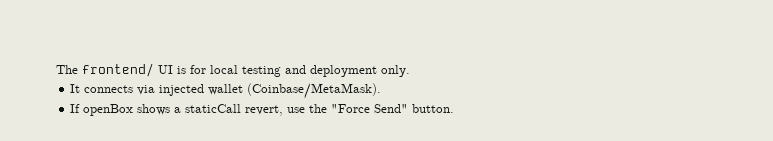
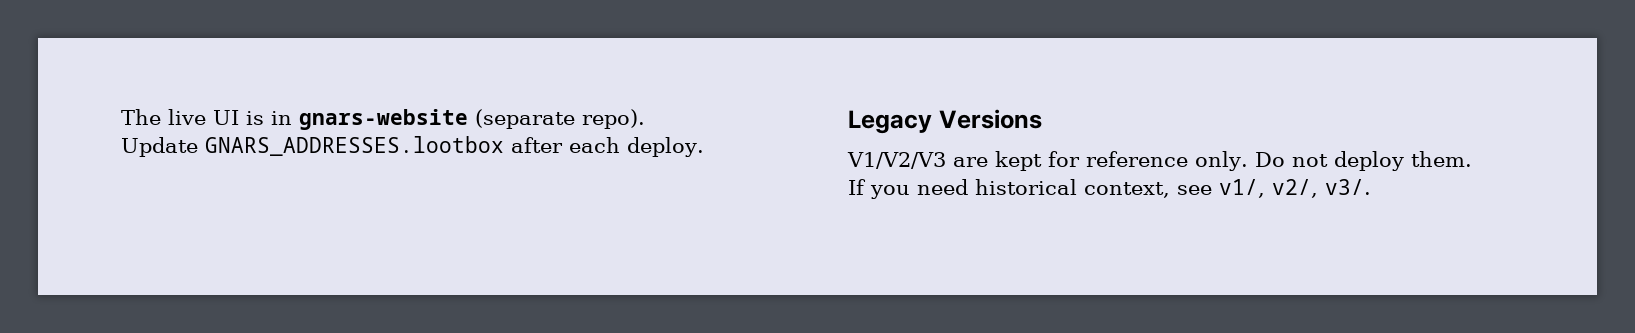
- The frontend/ UI is for local testing and deployment only.
- It connects via injected wallet (Coinbase/MetaMask).
- If openBox shows a staticCall revert, use the "Force Send" button.
+ The live UI is in gnars-website (separate repo).
+ Update GNARS_ADDRESSES.lootbox after each deploy.
+ Legacy Versions
+ V1/V2/V3 are kept for reference only. Do not deploy them.
+ If you need historical context, see v1/, v2/, v3/.

